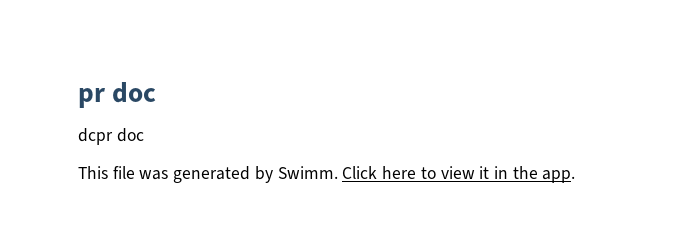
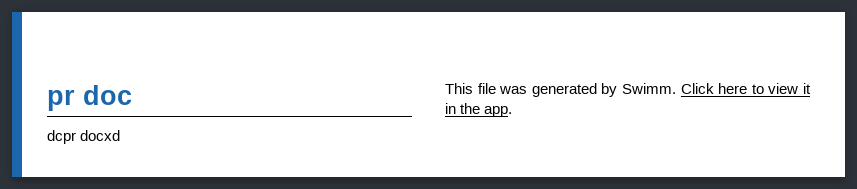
- dcpr doc
+ dcpr docxd

